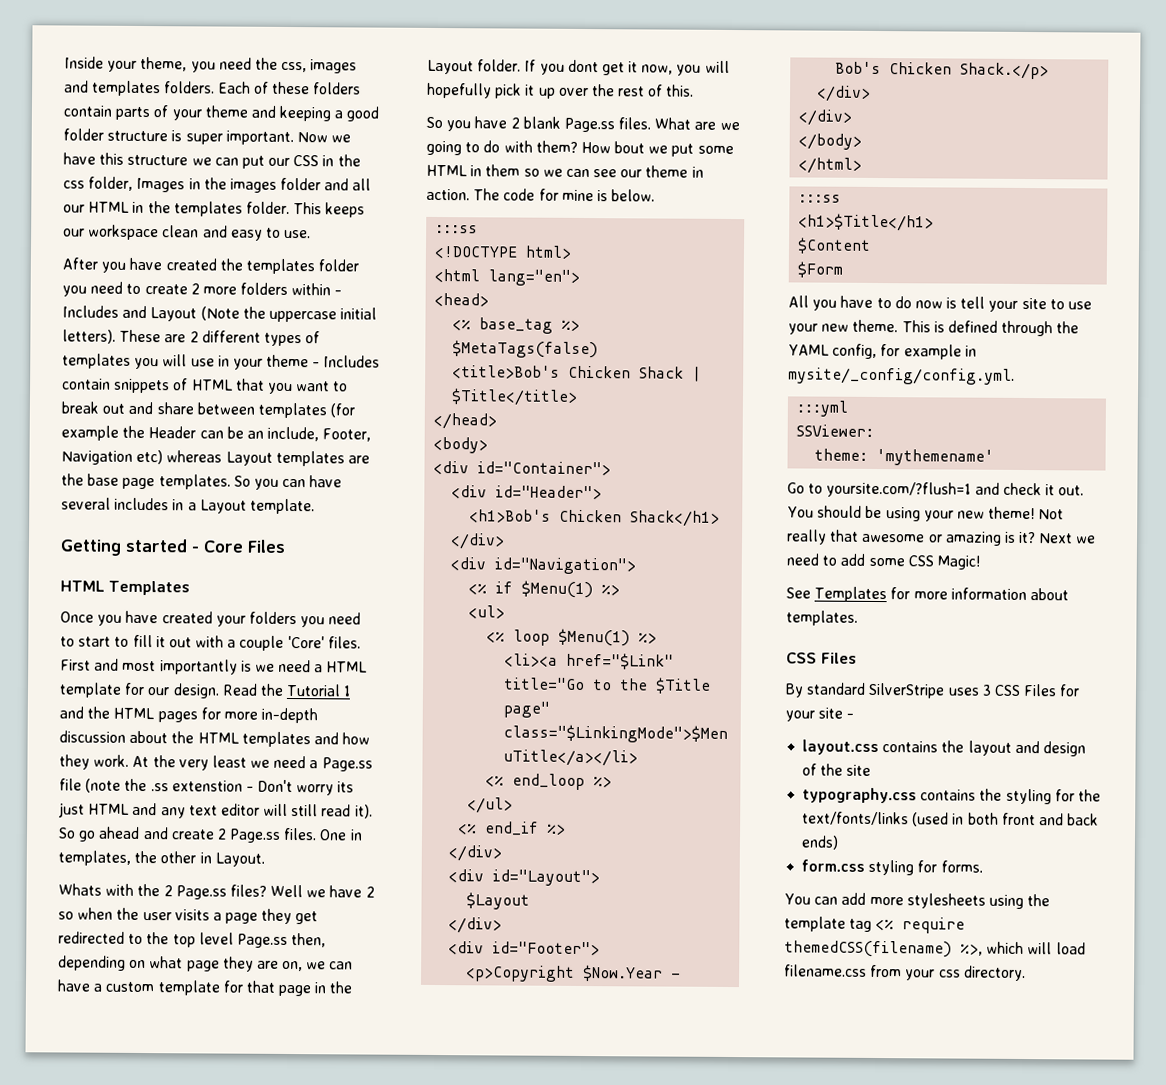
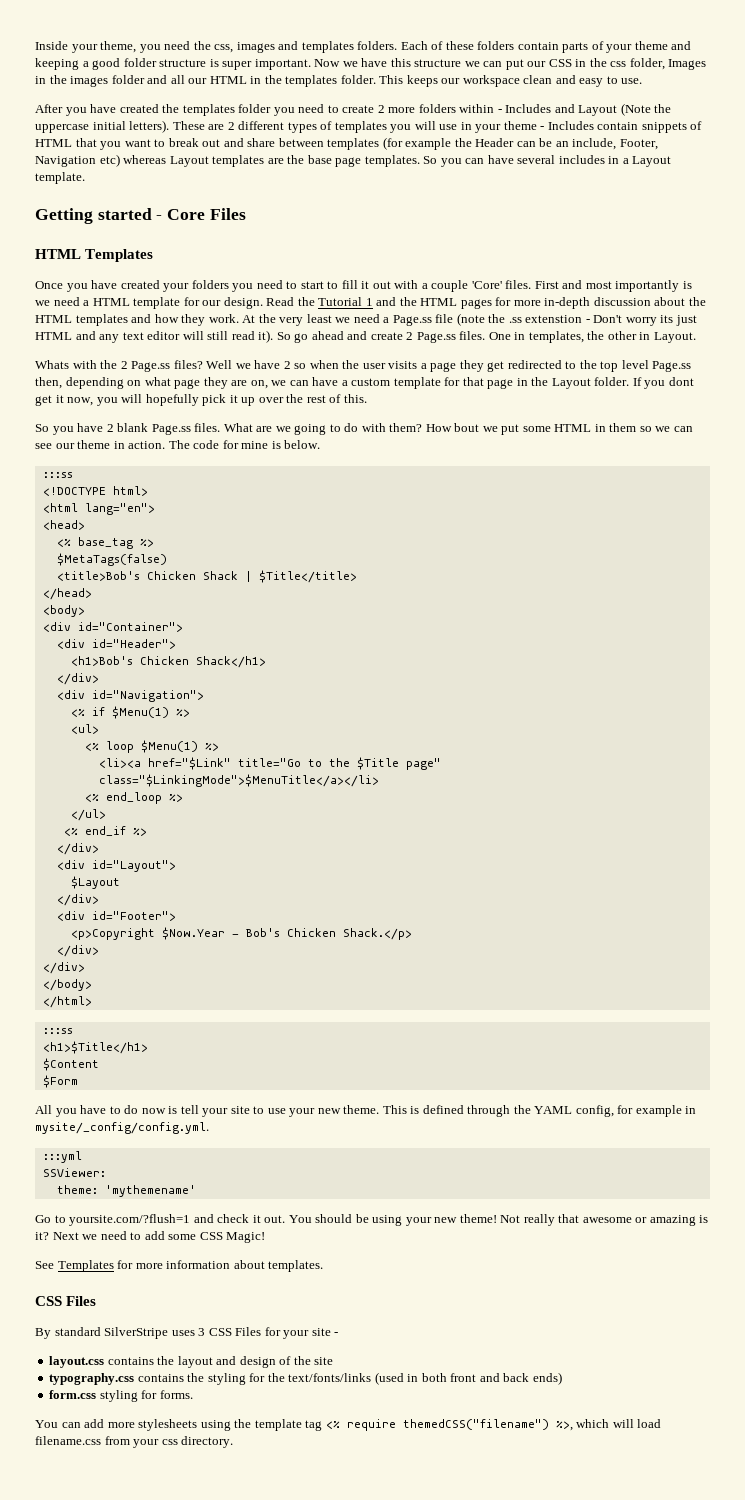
- You can add more stylesheets using the template tag <% require themedCSS(filename) %>, which will load filename.css from your css directory.
+ You can add more stylesheets using the template tag <% require themedCSS("filename") %>, which will load filename.css from your css directory.

